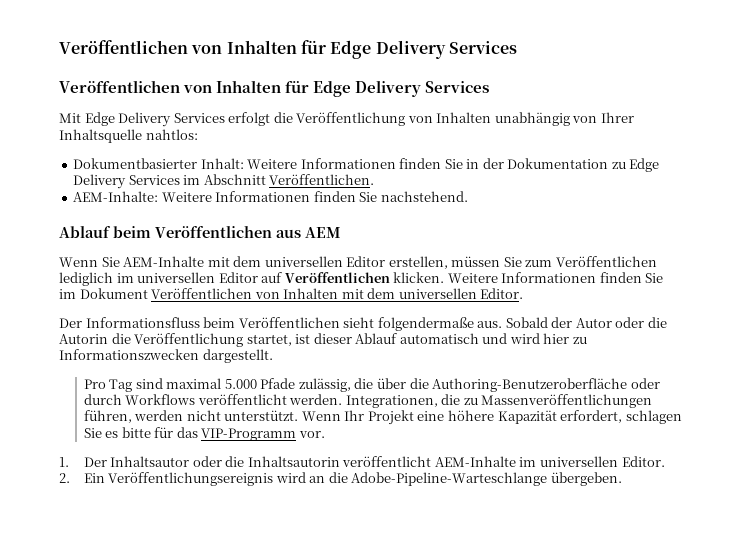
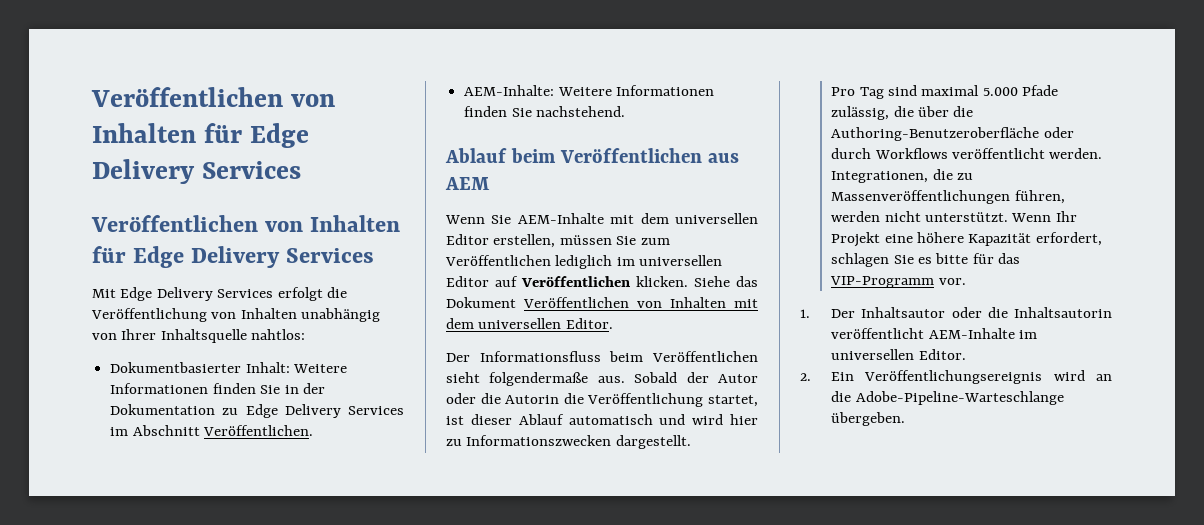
- Weitere Informationen finden Sie im Dokument Veröffentlichen von Inhalten mit dem universellen Editor.
+ Siehe das Dokument Veröffentlichen von Inhalten mit dem universellen Editor.

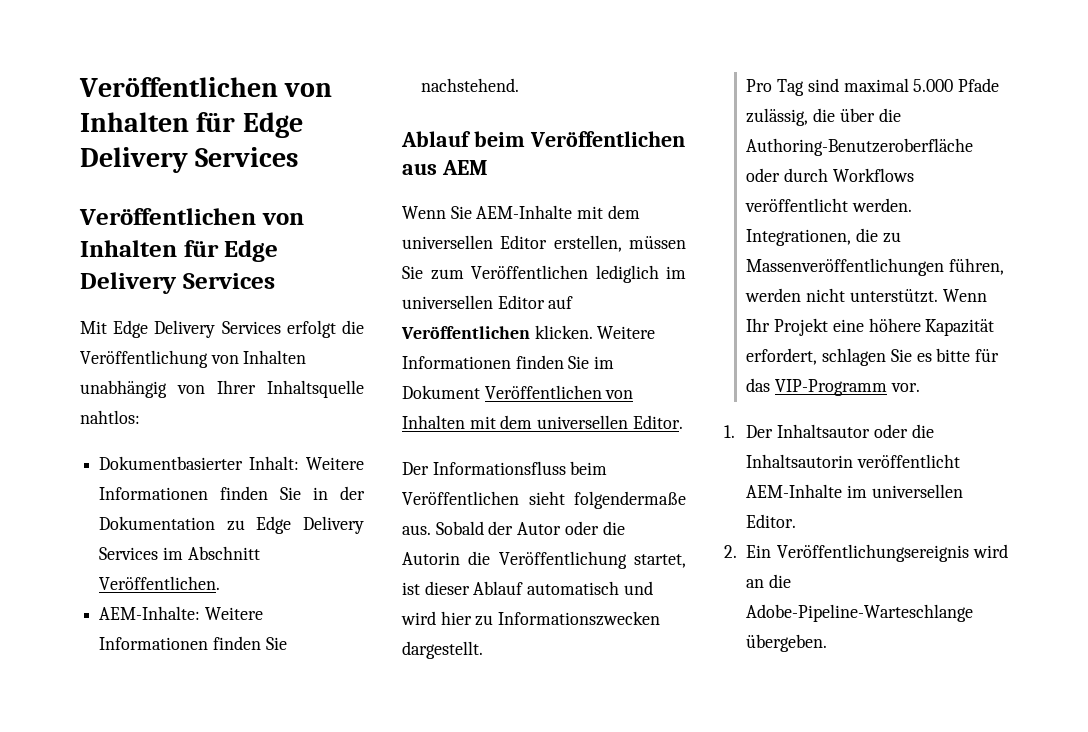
- Siehe das Dokument Veröffentlichen von Inhalten mit dem universellen Editor.
+ Weitere Informationen finden Sie im Dokument Veröffentlichen von Inhalten mit dem universellen Editor.

